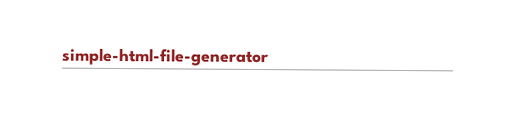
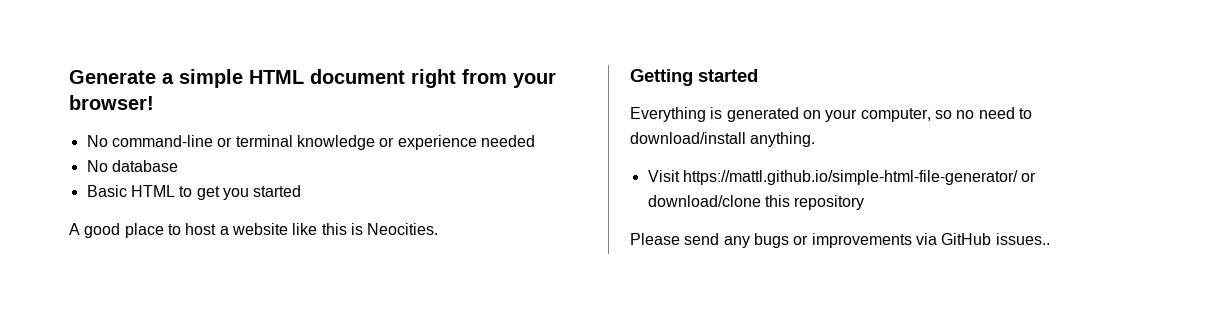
- simple-html-file-generator
+ Generate a simple HTML document right from your browser!
+ No command-line or terminal knowledge or experience needed
+ No database
+ Basic HTML to get you started
+ A good place to host a website like this is Neocities.
+ Getting started
+ Everything is generated on your computer, so no need to download/install anything.
+ Visit https://mattl.github.io/simple-html-file-generator/ or download/clone this repository
+ Please send any bugs or improvements via GitHub issues..

